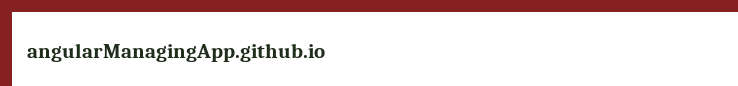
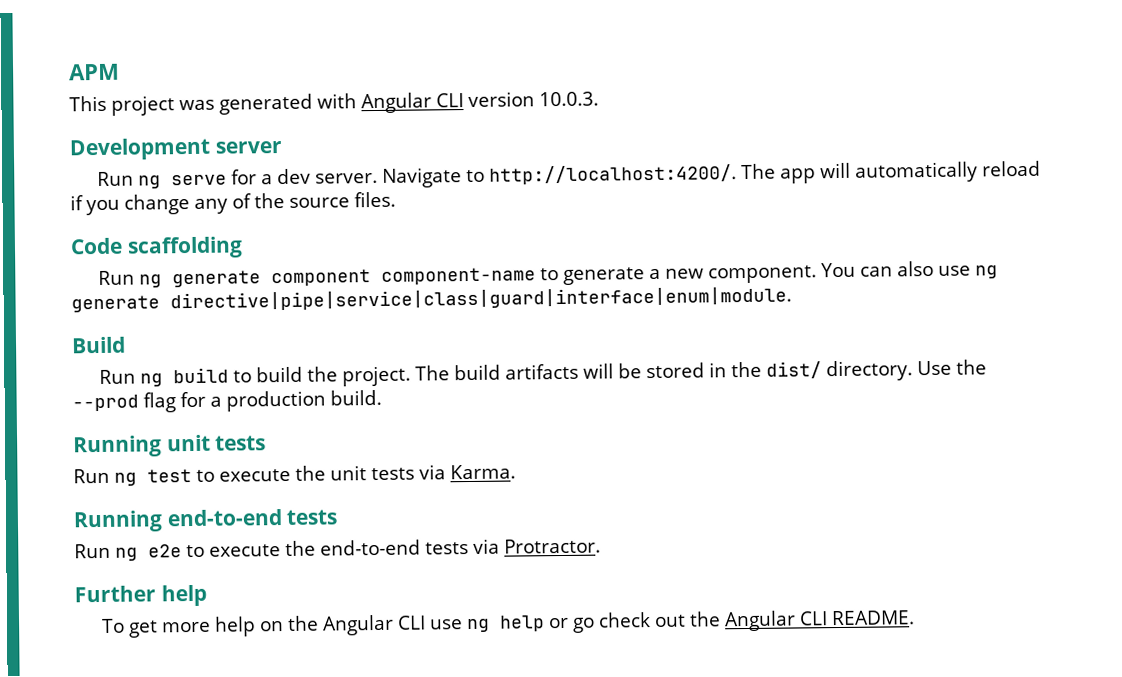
- angularManagingApp.github.io
+ APM
+ This project was generated with Angular CLI version 10.0.3.
+ Development server
+ Run ng serve for a dev server. Navigate to http://localhost:4200/. The app will automatically reload if you change any of the source files.
+ Code scaffolding
+ Run ng generate component component-name to generate a new component. You can also use ng generate directive|pipe|service|class|guard|interface|enum|module.
+ Build
+ Run ng build to build the project. The build artifacts will be stored in the dist/ directory. Use the --prod flag for a production build.
+ Running unit tests
+ Run ng test to execute the unit tests via Karma.
+ Running end-to-end tests
+ Run ng e2e to execute the end-to-end tests via Protractor.
+ Further help
+ To get more help on the Angular CLI use ng help or go check out the Angular CLI README.

